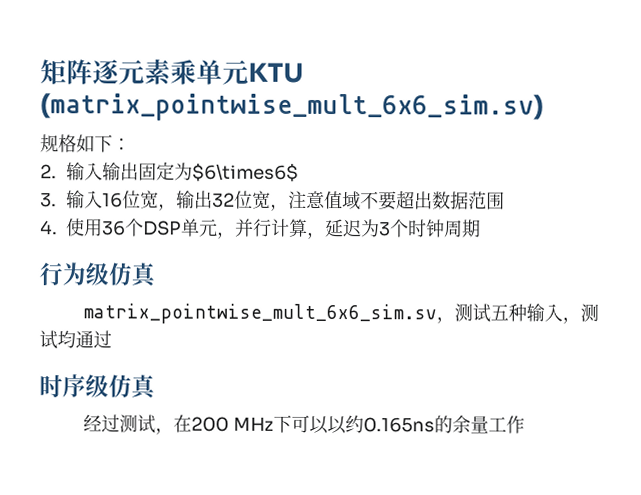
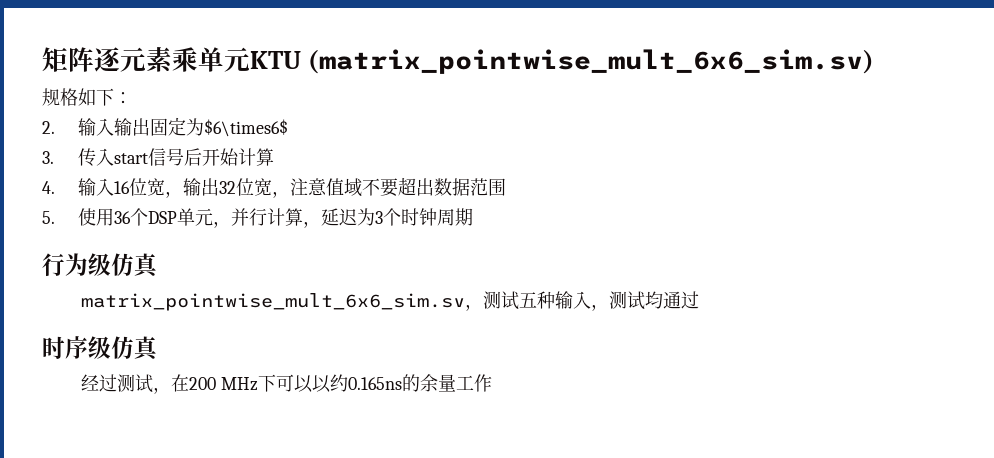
- 3.输入16位宽，输出32位宽，注意值域不要超出数据范围
+ 3.传入start信号后开始计算
+ 4.输入16位宽，输出32位宽，注意值域不要超出数据范围
- 4.使用36个DSP单元，并行计算，延迟为3个时钟周期
+ 5.使用36个DSP单元，并行计算，延迟为3个时钟周期

